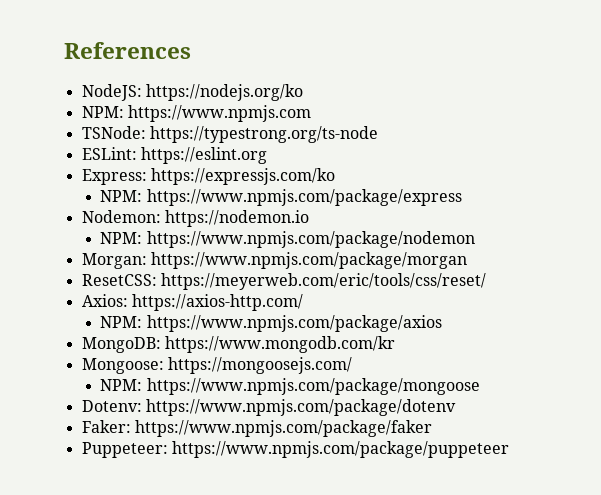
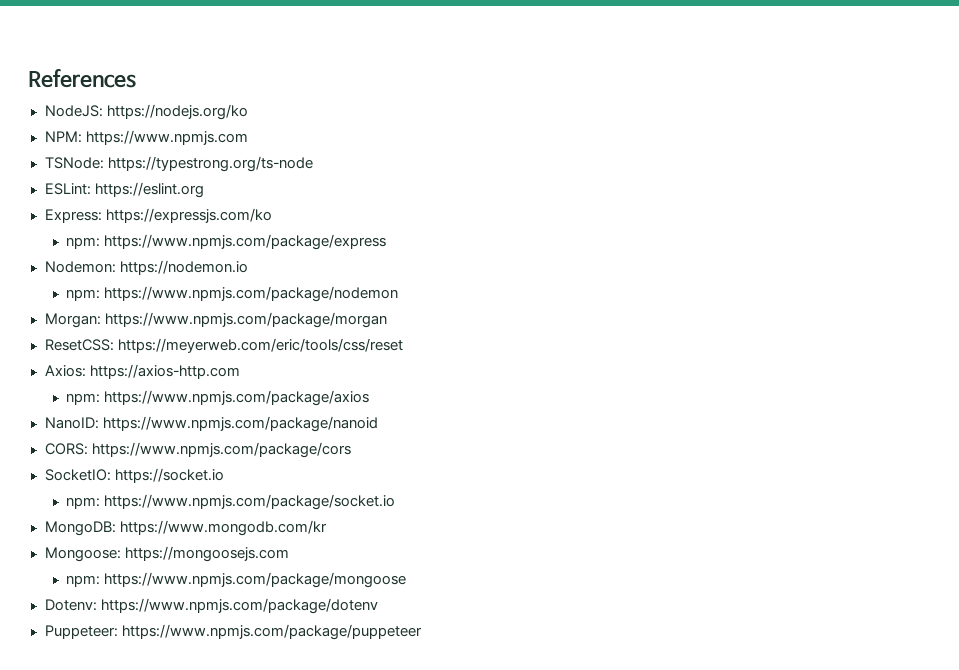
- NPM: https://www.npmjs.com/package/express
+ npm: https://www.npmjs.com/package/express
- NPM: https://www.npmjs.com/package/nodemon
+ npm: https://www.npmjs.com/package/nodemon
- ResetCSS: https://meyerweb.com/eric/tools/css/reset/
+ ResetCSS: https://meyerweb.com/eric/tools/css/reset
- Axios: https://axios-http.com/
- NPM: https://www.npmjs.com/package/axios
+ Axios: https://axios-http.com
+ npm: https://www.npmjs.com/package/axios
+ NanoID: https://www.npmjs.com/package/nanoid
+ CORS: https://www.npmjs.com/package/cors
+ SocketIO: https://socket.io
+ npm: https://www.npmjs.com/package/socket.io
- Mongoose: https://mongoosejs.com/
- NPM: https://www.npmjs.com/package/mongoose
+ Mongoose: https://mongoosejs.com
+ npm: https://www.npmjs.com/package/mongoose
- Faker: https://www.npmjs.com/package/faker

